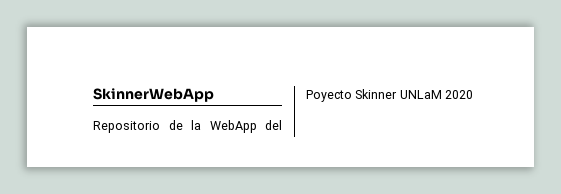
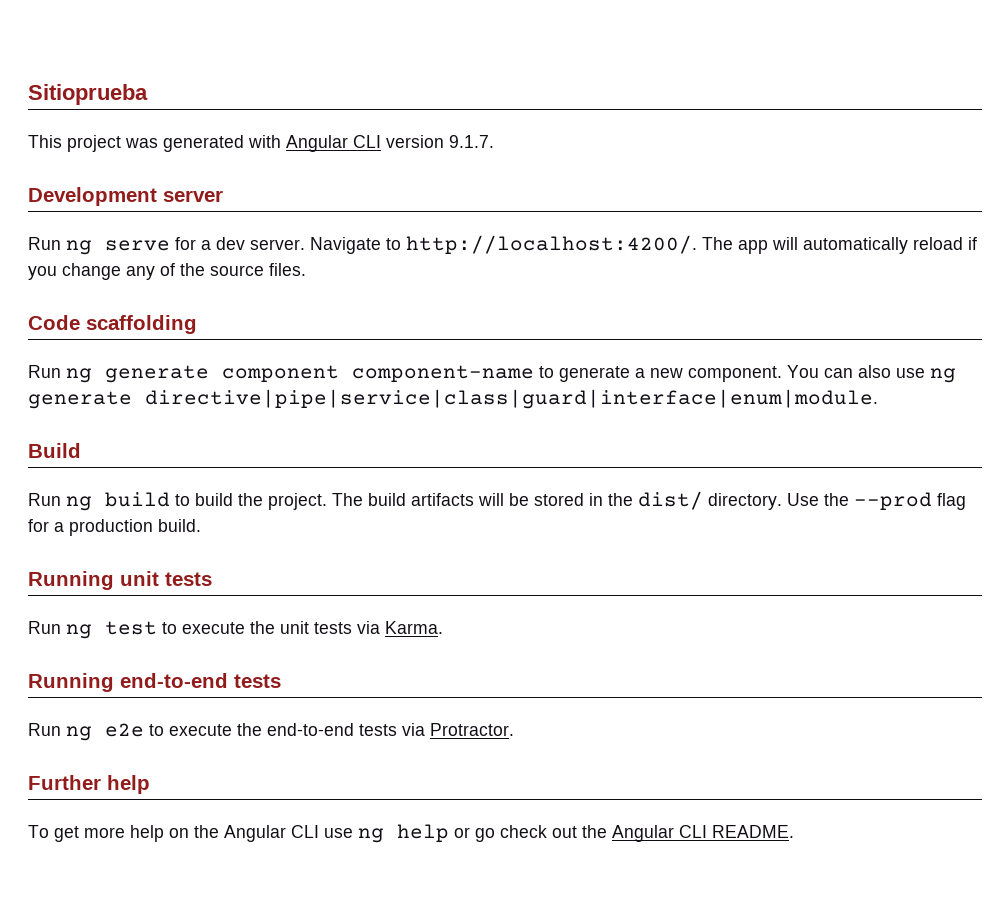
- SkinnerWebApp
- Repositorio de la WebApp del Poyecto Skinner UNLaM 2020
+ Sitioprueba
+ This project was generated with Angular CLI version 9.1.7.
+ Development server
+ Run ng serve for a dev server. Navigate to http://localhost:4200/. The app will automatically reload if you change any of the source files.
+ Code scaffolding
+ Run ng generate component component-name to generate a new component. You can also use ng generate directive|pipe|service|class|guard|interface|enum|module.
+ Build
+ Run ng build to build the project. The build artifacts will be stored in the dist/ directory. Use the --prod flag for a production build.
+ Running unit tests
+ Run ng test to execute the unit tests via Karma.
+ Running end-to-end tests
+ Run ng e2e to execute the end-to-end tests via Protractor.
+ Further help
+ To get more help on the Angular CLI use ng help or go check out the Angular CLI README.

